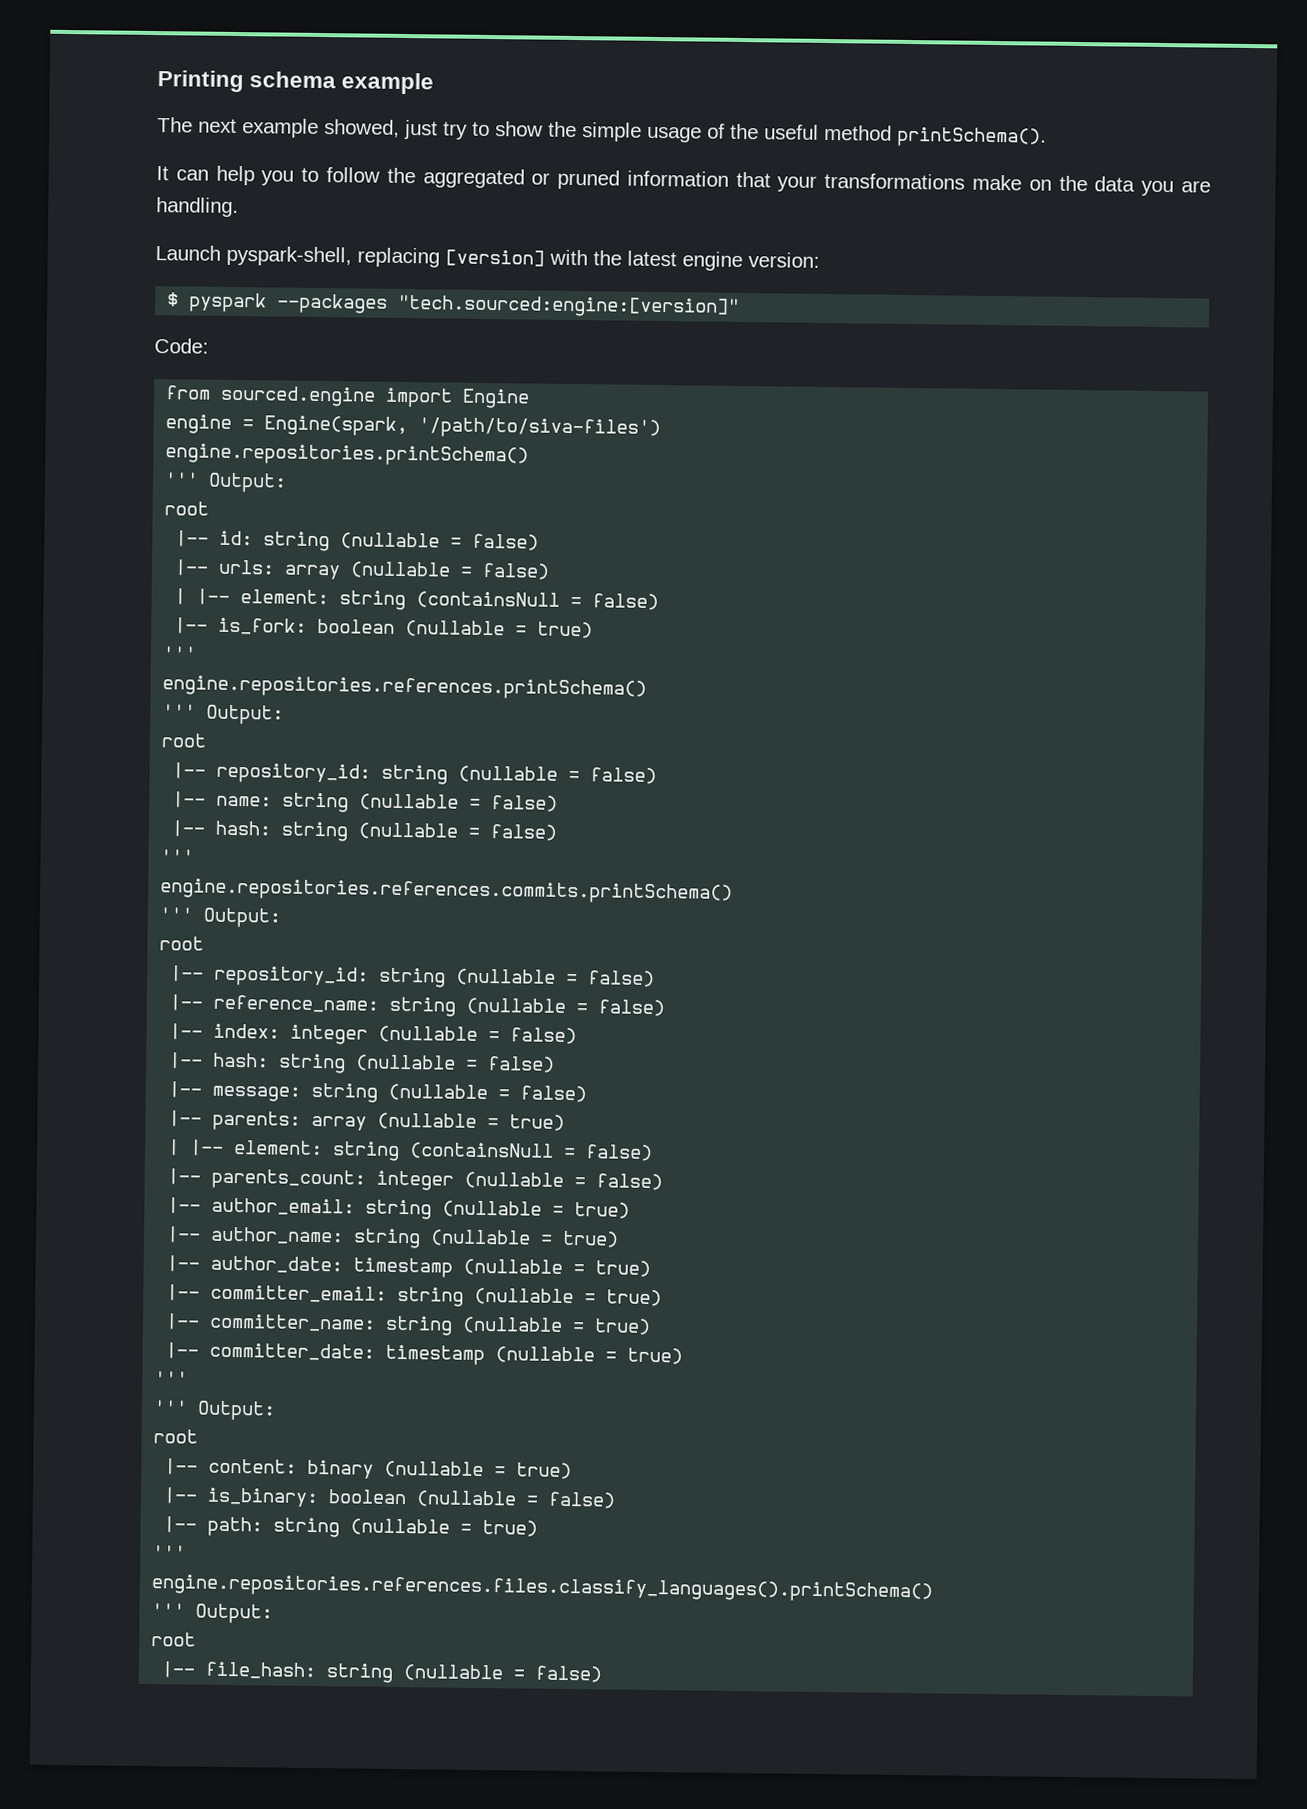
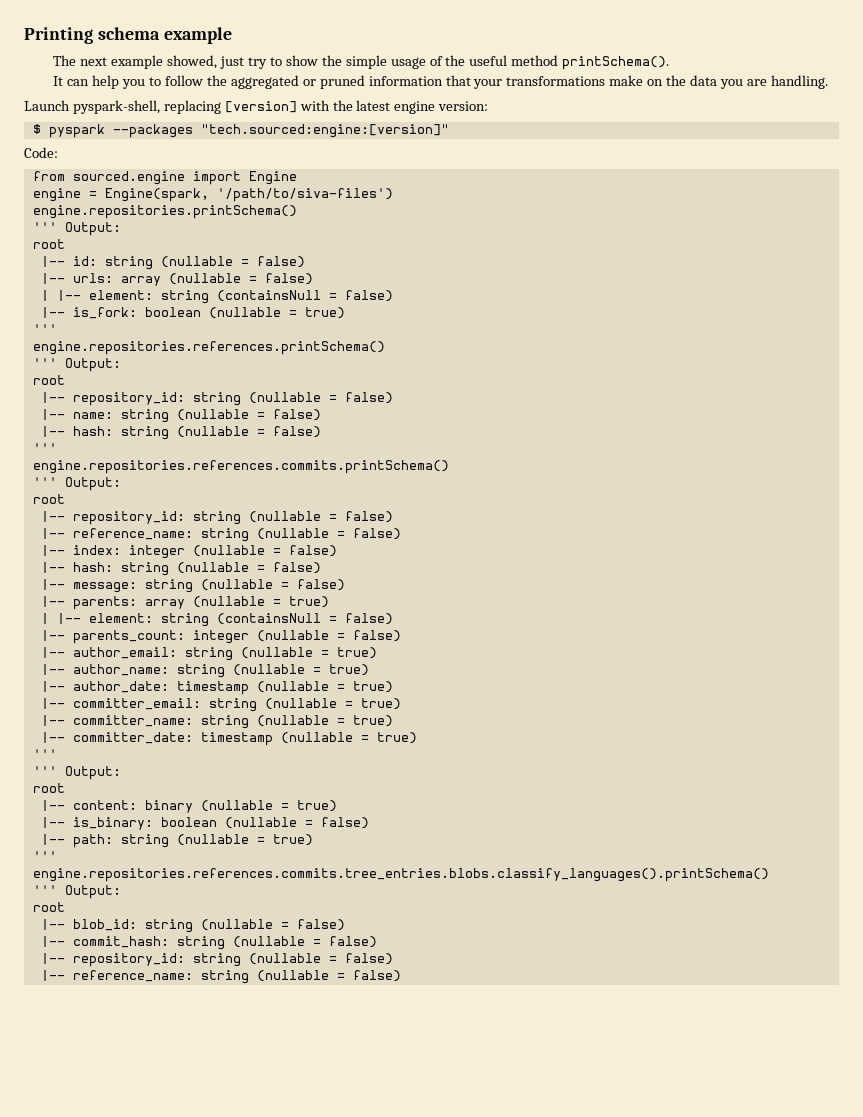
- engine.repositories.references.files.classify_languages().printSchema()
+ engine.repositories.references.commits.tree_entries.blobs.classify_languages().printSchema()
  ''' Output:
  root
- |-- file_hash: string (nullable = false)
+ |-- blob_id: string (nullable = false)
+ |-- commit_hash: string (nullable = false)
+ |-- repository_id: string (nullable = false)
+ |-- reference_name: string (nullable = false)

